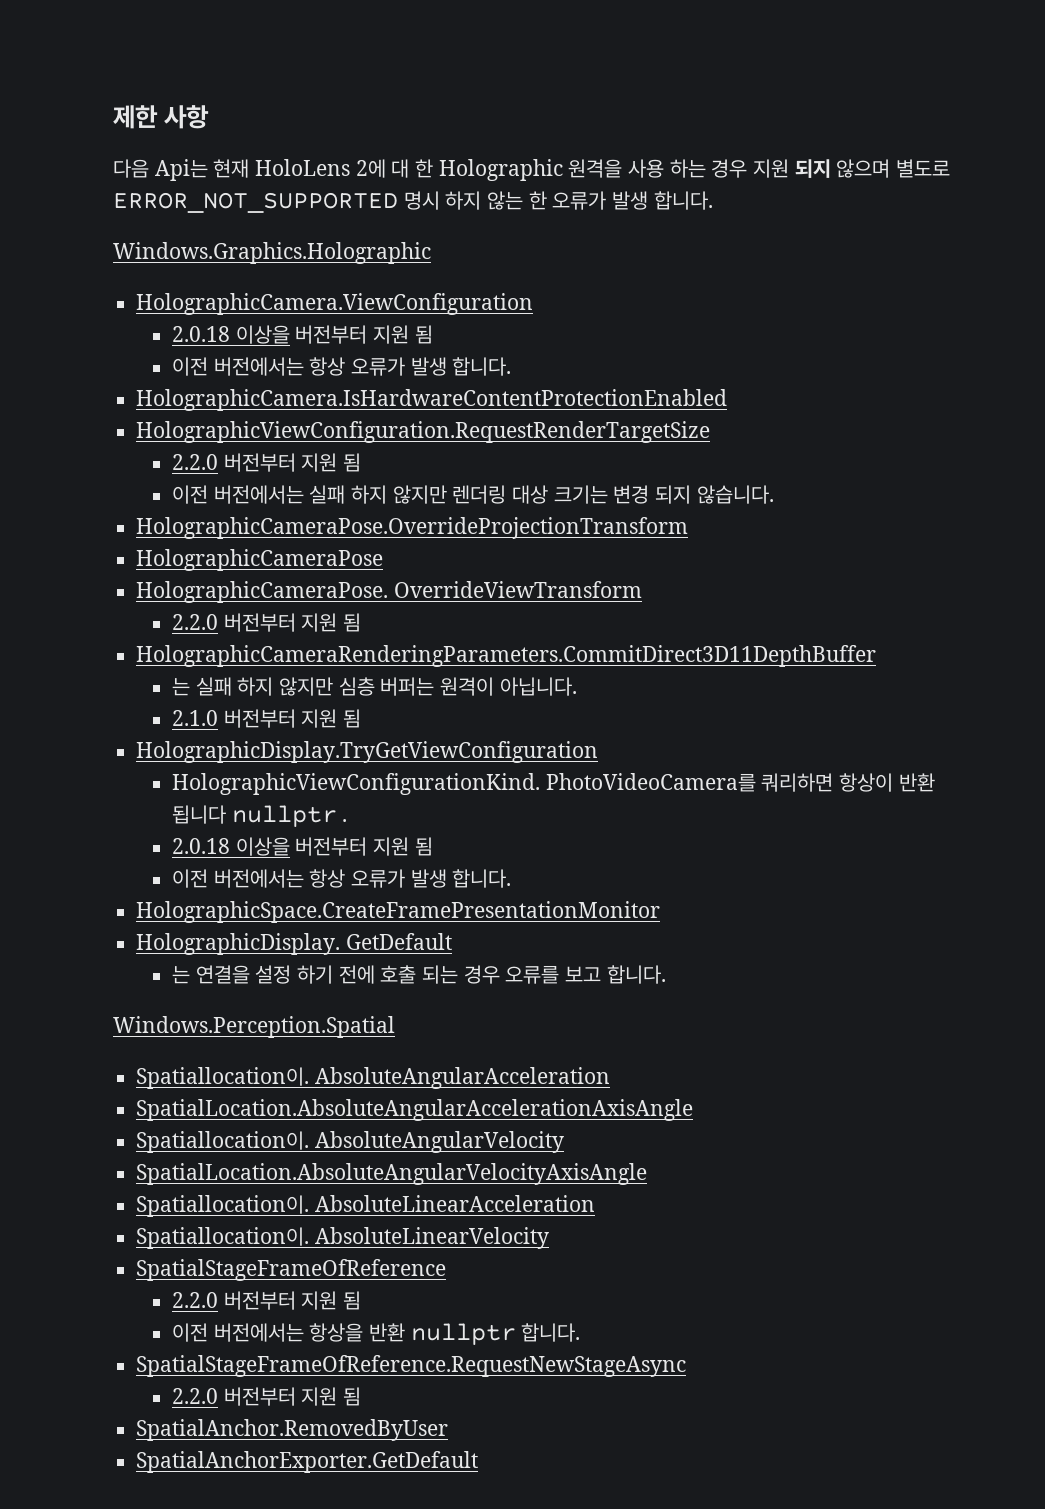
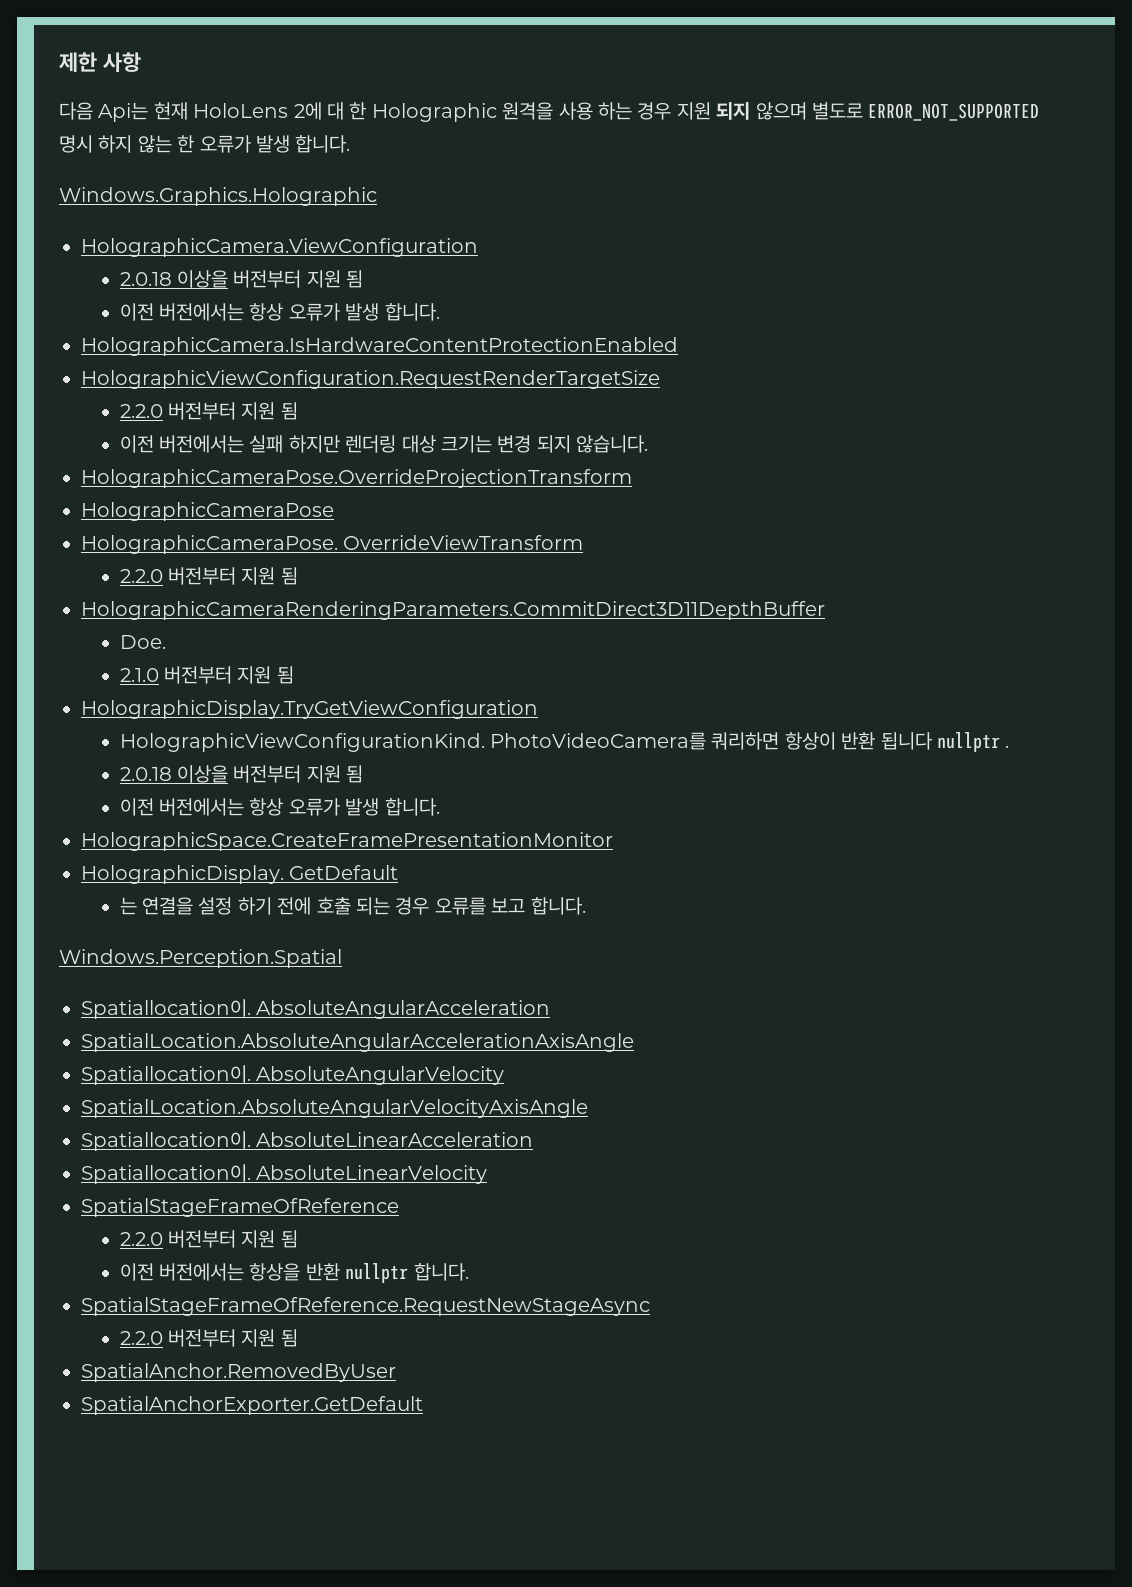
- 이전 버전에서는 실패 하지 않지만 렌더링 대상 크기는 변경 되지 않습니다.
+ 이전 버전에서는 실패 하지만 렌더링 대상 크기는 변경 되지 않습니다.
- 는 실패 하지 않지만 심층 버퍼는 원격이 아닙니다.
+ Doe.

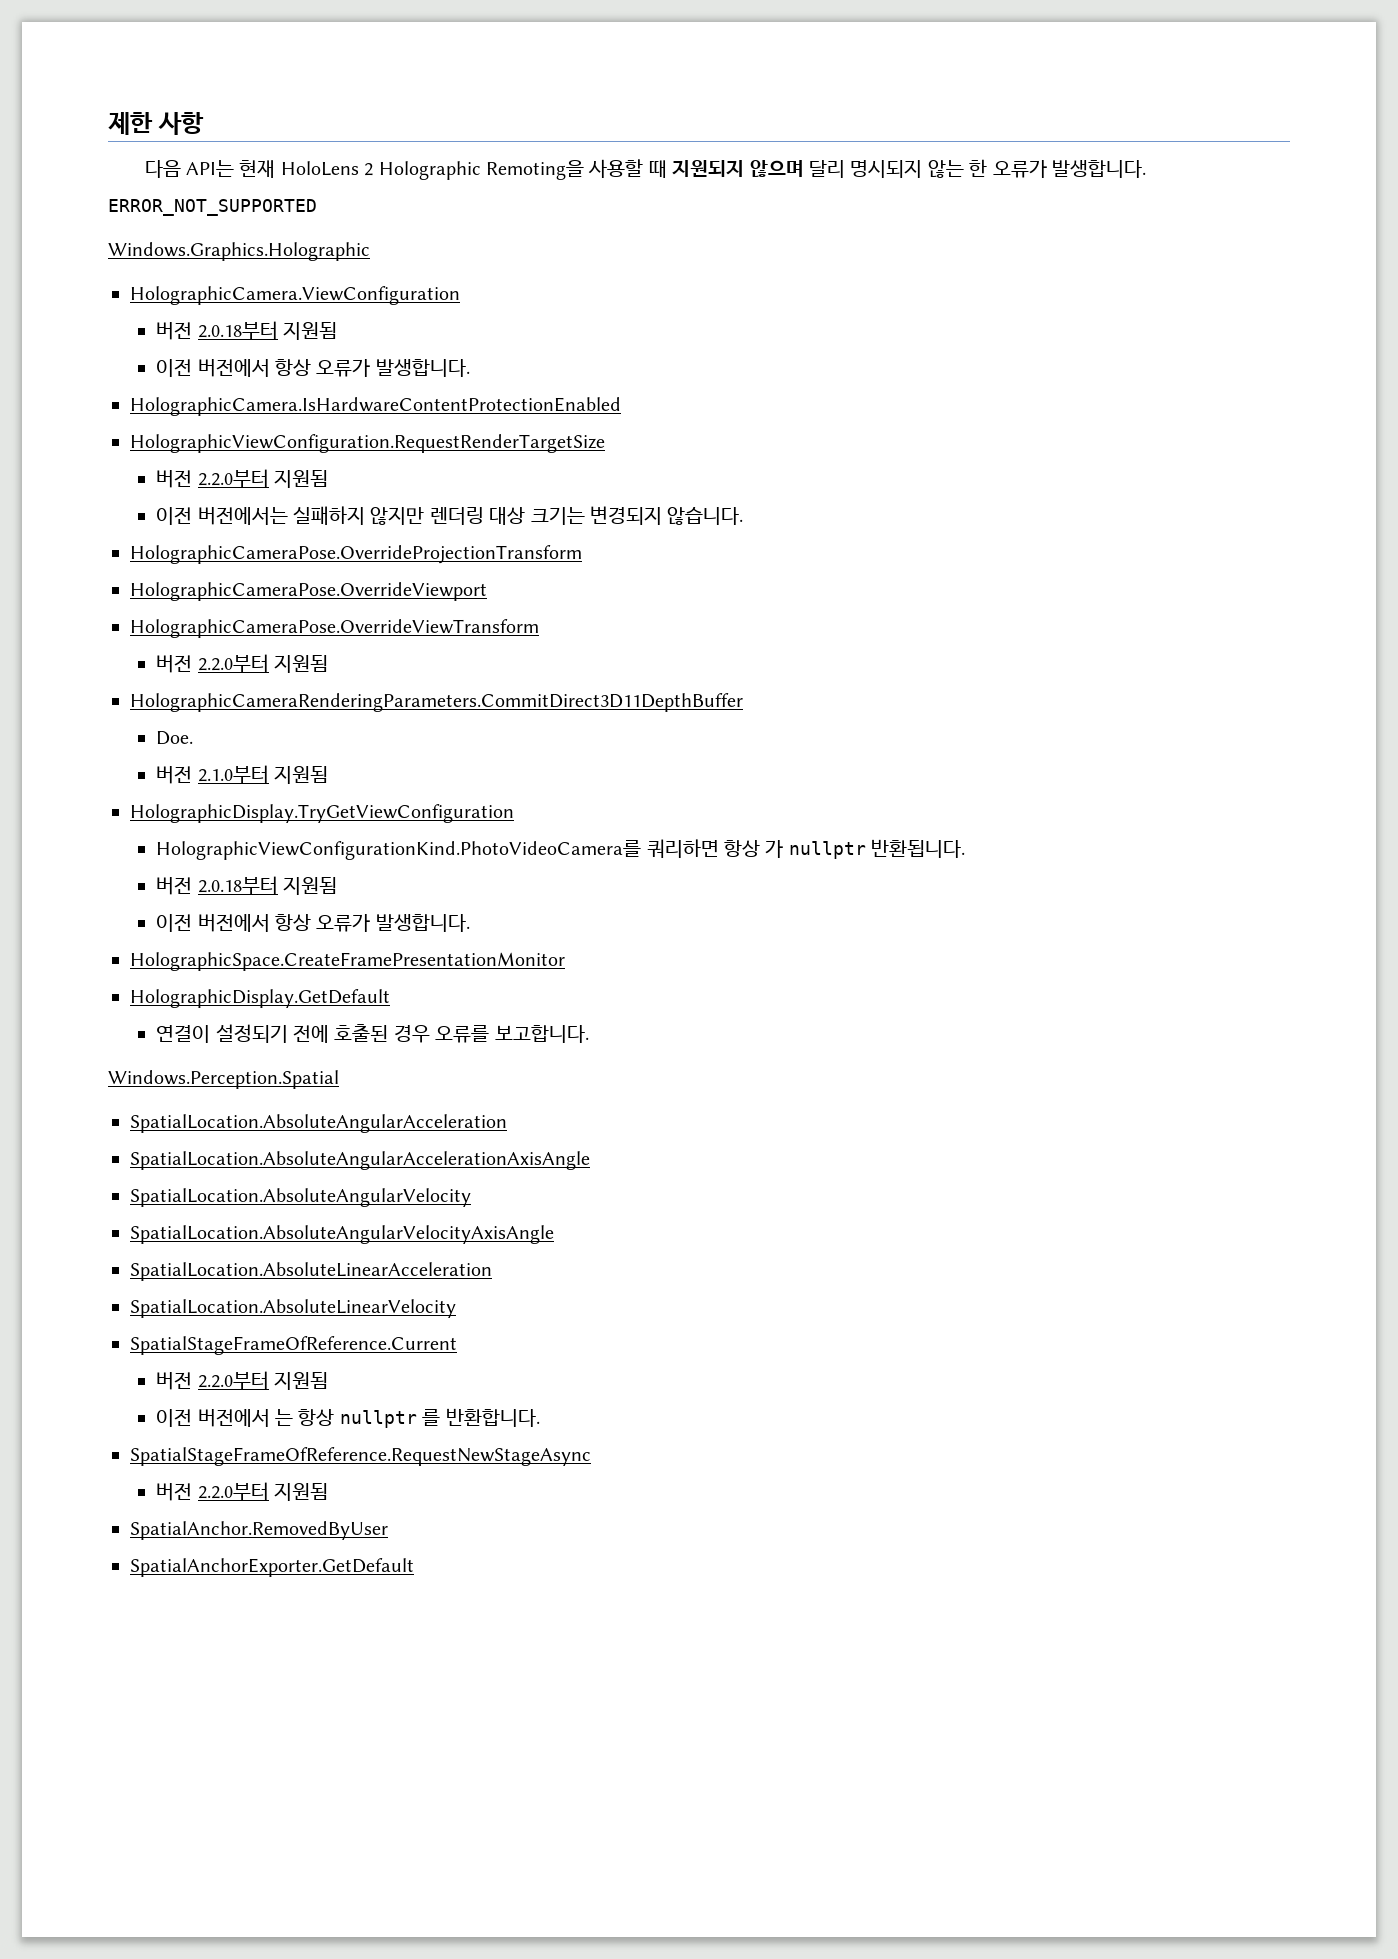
- 다음 Api는 현재 HoloLens 2에 대 한 Holographic 원격을 사용 하는 경우 지원 되지 않으며 별도로 ERROR_NOT_SUPPORTED 명시 하지 않는 한 오류가 발생 합니다.
+ 다음 API는 현재 HoloLens 2 Holographic Remoting을 사용할 때 지원되지 않으며 달리 명시되지 않는 한 오류가 발생합니다. ERROR_NOT_SUPPORTED
  HolographicCamera.ViewConfiguration
- 2.0.18 이상을 버전부터 지원 됨
- 이전 버전에서는 항상 오류가 발생 합니다.
+ 버전 2.0.18부터 지원됨
+ 이전 버전에서 항상 오류가 발생합니다.
  HolographicViewConfiguration.RequestRenderTargetSize
- 2.2.0 버전부터 지원 됨
- 이전 버전에서는 실패 하지만 렌더링 대상 크기는 변경 되지 않습니다.
+ 버전 2.2.0부터 지원됨
+ 이전 버전에서는 실패하지 않지만 렌더링 대상 크기는 변경되지 않습니다.
- HolographicCameraPose
- HolographicCameraPose. OverrideViewTransform
- 2.2.0 버전부터 지원 됨
+ HolographicCameraPose.OverrideViewport
+ HolographicCameraPose.OverrideViewTransform
+ 버전 2.2.0부터 지원됨
  HolographicCameraRenderingParameters.CommitDirect3D11DepthBuffer
  Doe.
- 2.1.0 버전부터 지원 됨
+ 버전 2.1.0부터 지원됨
  HolographicDisplay.TryGetViewConfiguration
- HolographicViewConfigurationKind. PhotoVideoCamera를 쿼리하면 항상이 반환 됩니다 nullptr .
- 2.0.18 이상을 버전부터 지원 됨
- 이전 버전에서는 항상 오류가 발생 합니다.
+ HolographicViewConfigurationKind.PhotoVideoCamera를 쿼리하면 항상 가 nullptr 반환됩니다.
+ 버전 2.0.18부터 지원됨
+ 이전 버전에서 항상 오류가 발생합니다.
- HolographicDisplay. GetDefault
- 는 연결을 설정 하기 전에 호출 되는 경우 오류를 보고 합니다.
+ HolographicDisplay.GetDefault
+ 연결이 설정되기 전에 호출된 경우 오류를 보고합니다.
- Spatiallocation이. AbsoluteAngularAcceleration
+ SpatialLocation.AbsoluteAngularAcceleration
- Spatiallocation이. AbsoluteAngularVelocity
+ SpatialLocation.AbsoluteAngularVelocity
- Spatiallocation이. AbsoluteLinearAcceleration
- Spatiallocation이. AbsoluteLinearVelocity
- SpatialStageFrameOfReference
- 2.2.0 버전부터 지원 됨
- 이전 버전에서는 항상을 반환 nullptr 합니다.
+ SpatialLocation.AbsoluteLinearAcceleration
+ SpatialLocation.AbsoluteLinearVelocity
+ SpatialStageFrameOfReference.Current
+ 버전 2.2.0부터 지원됨
+ 이전 버전에서 는 항상 nullptr 를 반환합니다.
  SpatialStageFrameOfReference.RequestNewStageAsync
- 2.2.0 버전부터 지원 됨
+ 버전 2.2.0부터 지원됨

